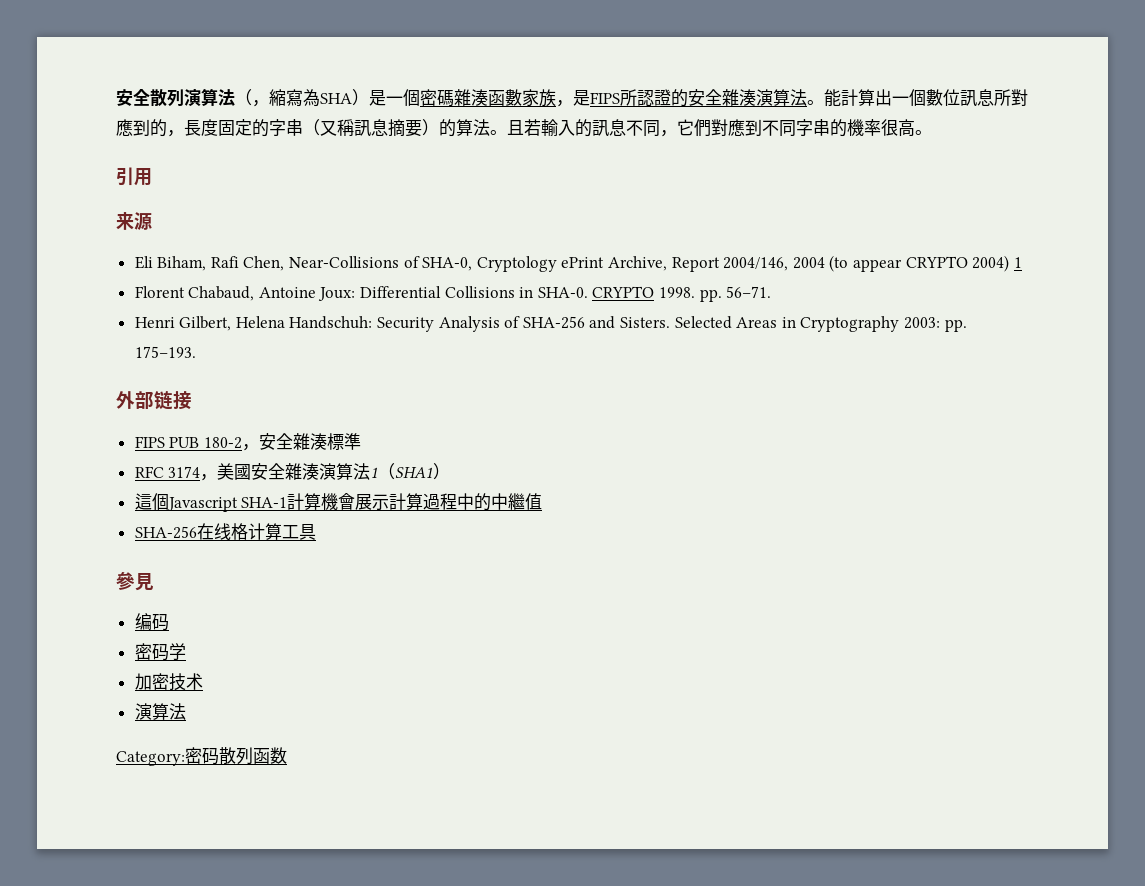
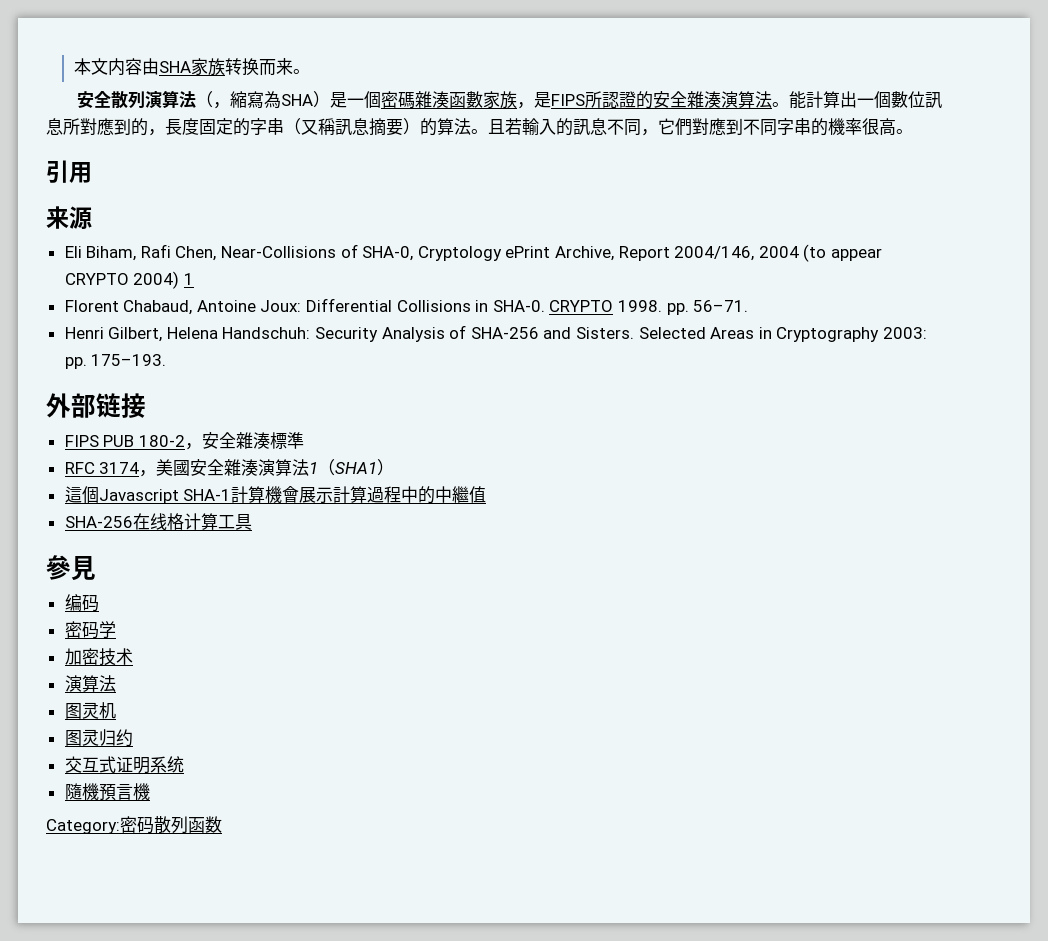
+ 本文内容由SHA家族转换而来。
+ 图灵机
+ 图灵归约
+ 交互式证明系统
+ 隨機預言機

